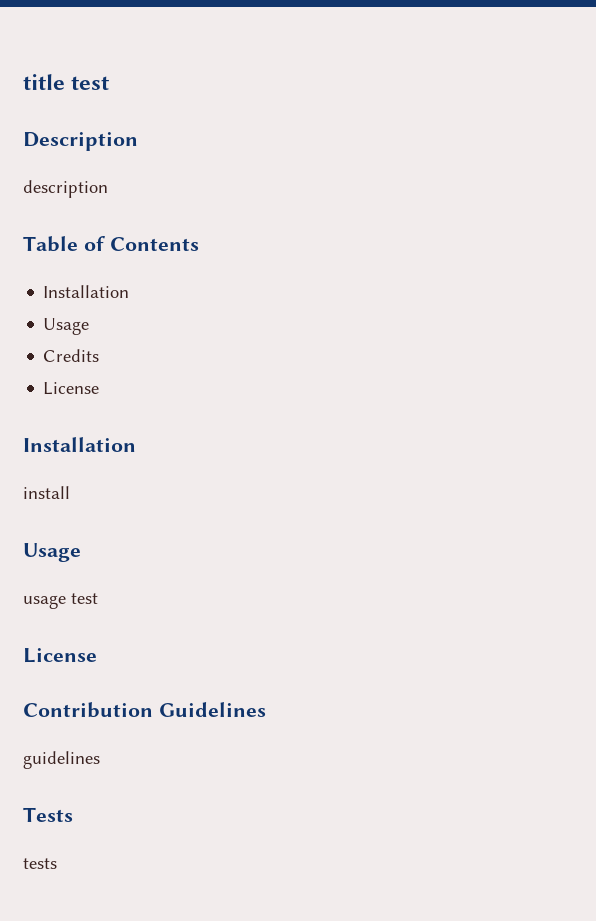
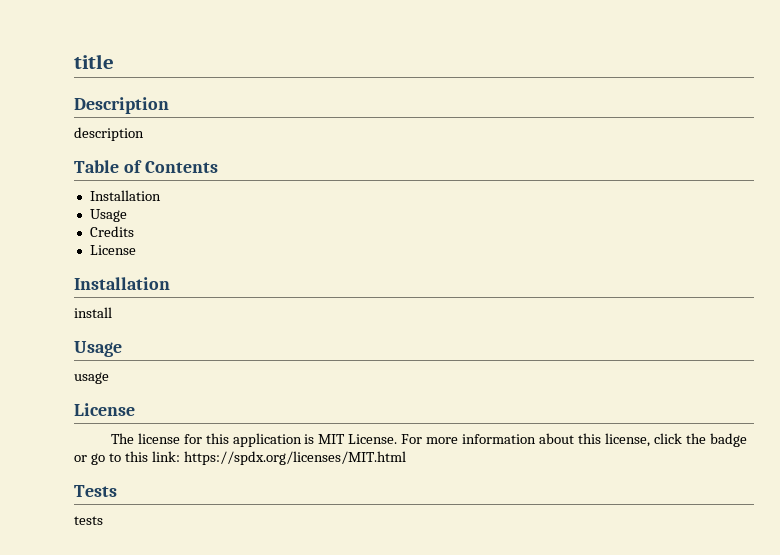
- title test
+ title
- usage test
+ usage
  License
- Contribution Guidelines
- guidelines
+ The license for this application is MIT License. For more information about this license, click the badge or go to this link: https://spdx.org/licenses/MIT.html

